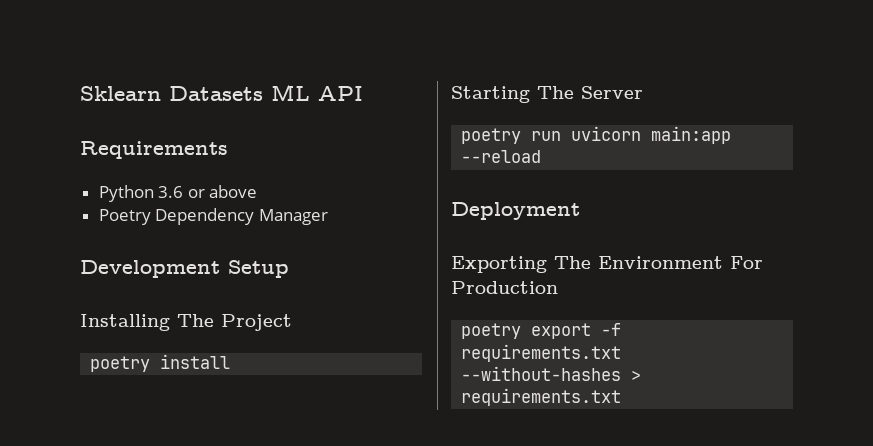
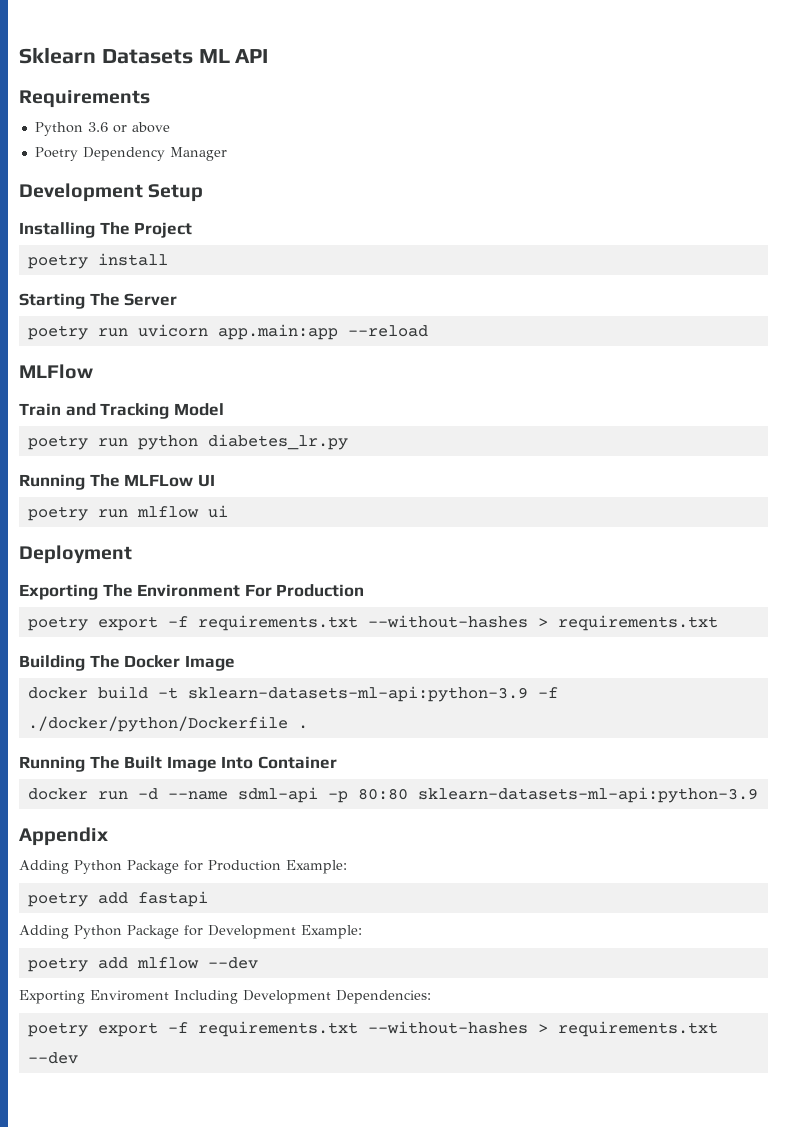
- poetry run uvicorn main:app --reload
+ poetry run uvicorn app.main:app --reload
+ MLFlow
+ Train and Tracking Model
+ poetry run python diabetes_lr.py
+ Running The MLFLow UI
+ poetry run mlflow ui
+ Building The Docker Image
+ docker build -t sklearn-datasets-ml-api:python-3.9 -f ./docker/python/Dockerfile .
+ Running The Built Image Into Container
+ docker run -d --name sdml-api -p 80:80 sklearn-datasets-ml-api:python-3.9
+ Appendix
+ Adding Python Package for Production Example:
+ poetry add fastapi
+ Adding Python Package for Development Example:
+ poetry add mlflow --dev
+ Exporting Enviroment Including Development Dependencies:
+ poetry export -f requirements.txt --without-hashes > requirements.txt --dev

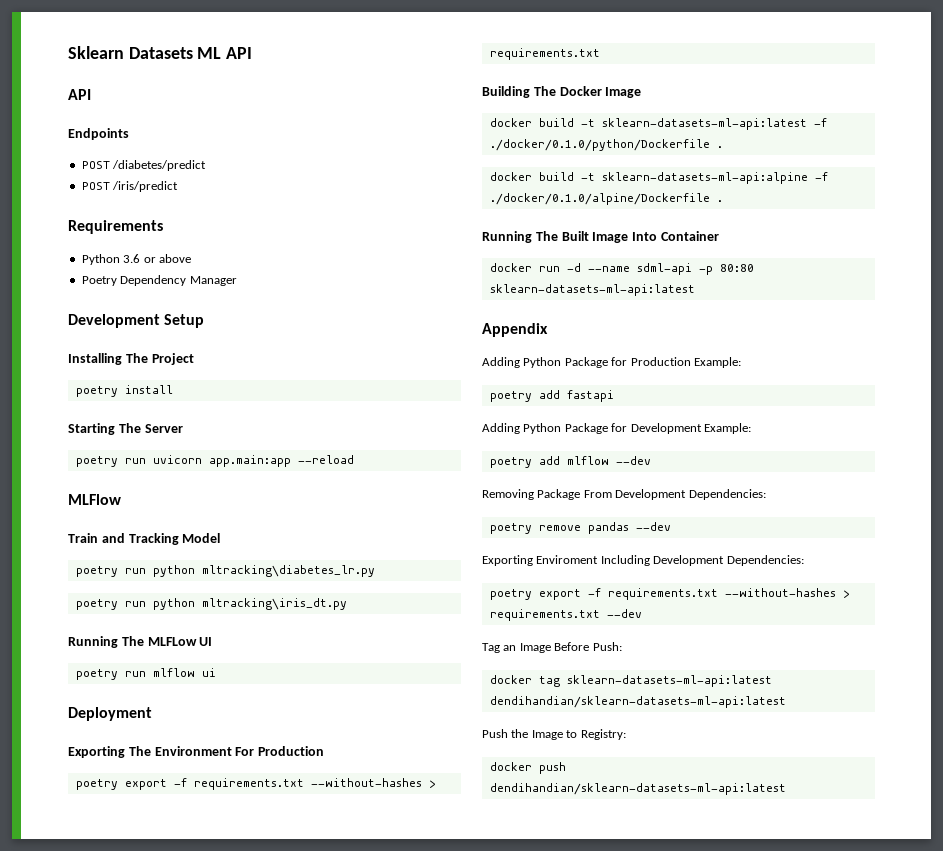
  Sklearn Datasets ML API
+ API
+ Endpoints
+ POST /diabetes/predict
+ POST /iris/predict
- poetry run python diabetes_lr.py
+ poetry run python mltracking\diabetes_lr.py
+ poetry run python mltracking\iris_dt.py
- docker build -t sklearn-datasets-ml-api:python-3.9 -f ./docker/python/Dockerfile .
+ docker build -t sklearn-datasets-ml-api:latest -f ./docker/0.1.0/python/Dockerfile .
+ docker build -t sklearn-datasets-ml-api:alpine -f ./docker/0.1.0/alpine/Dockerfile .
- docker run -d --name sdml-api -p 80:80 sklearn-datasets-ml-api:python-3.9
+ docker run -d --name sdml-api -p 80:80 sklearn-datasets-ml-api:latest
+ Removing Package From Development Dependencies:
+ poetry remove pandas --dev
+ Tag an Image Before Push:
+ docker tag sklearn-datasets-ml-api:latest dendihandian/sklearn-datasets-ml-api:latest
+ Push the Image to Registry:
+ docker push dendihandian/sklearn-datasets-ml-api:latest

